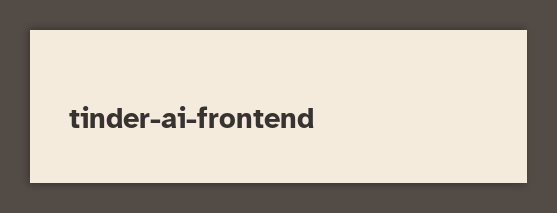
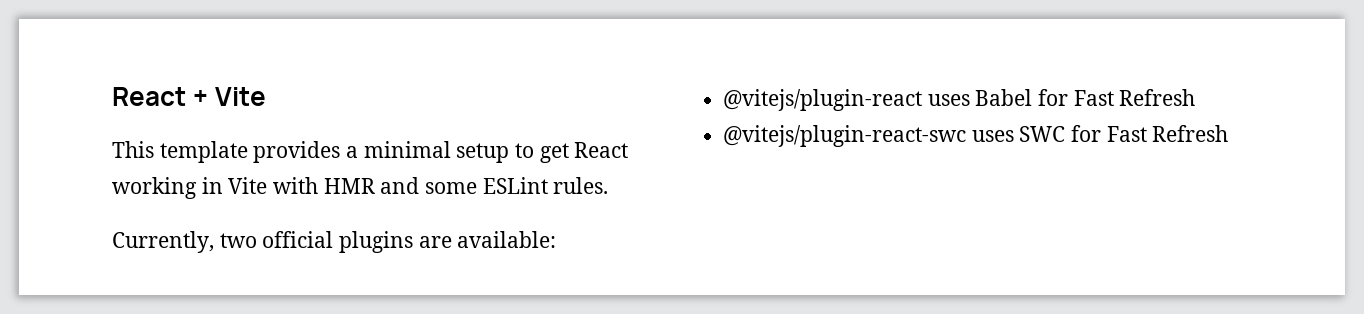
- tinder-ai-frontend
+ React + Vite
+ This template provides a minimal setup to get React working in Vite with HMR and some ESLint rules.
+ Currently, two official plugins are available:
+ @vitejs/plugin-react uses Babel for Fast Refresh
+ @vitejs/plugin-react-swc uses SWC for Fast Refresh

